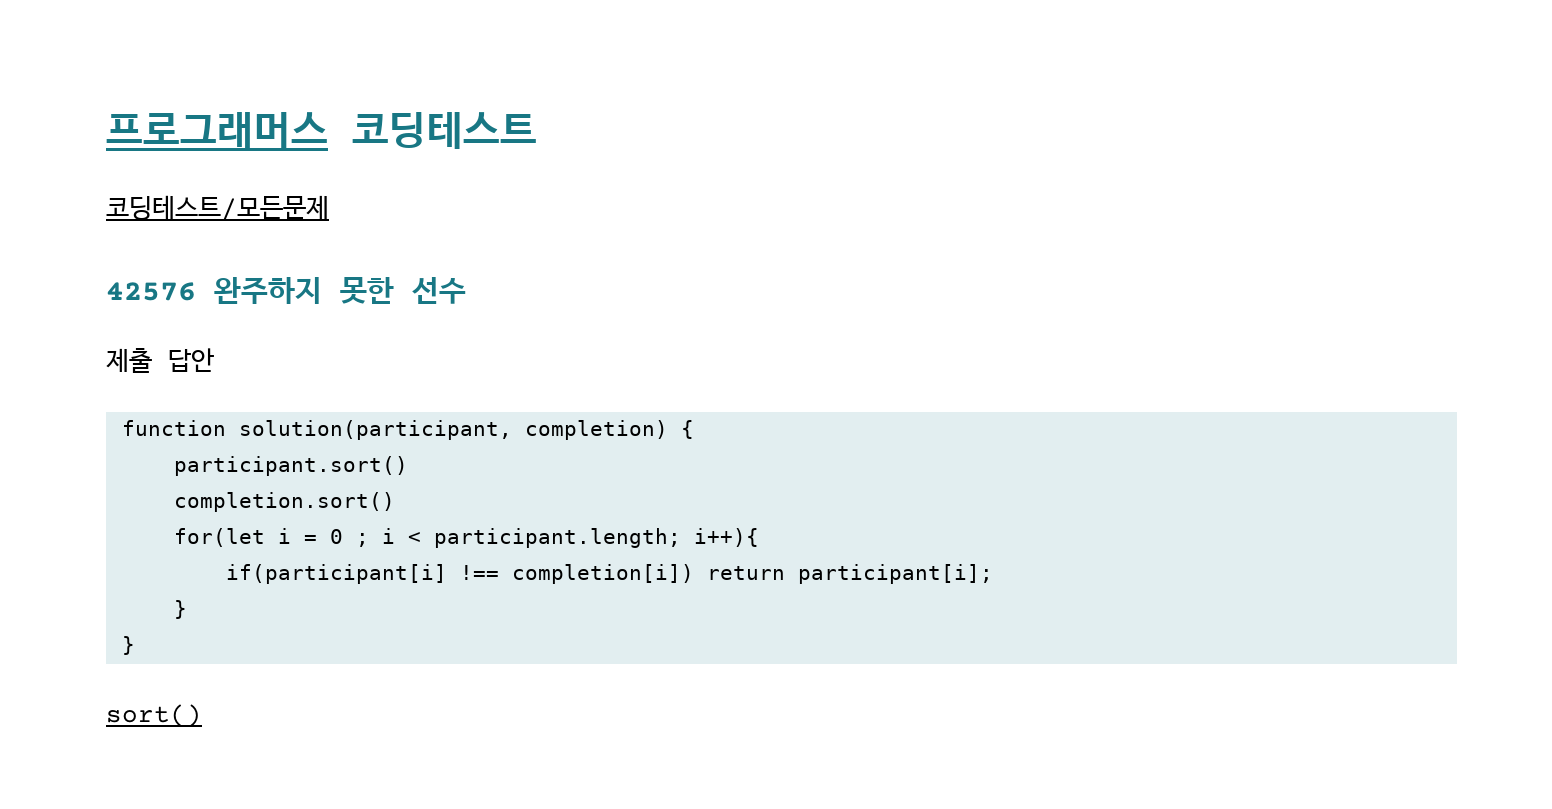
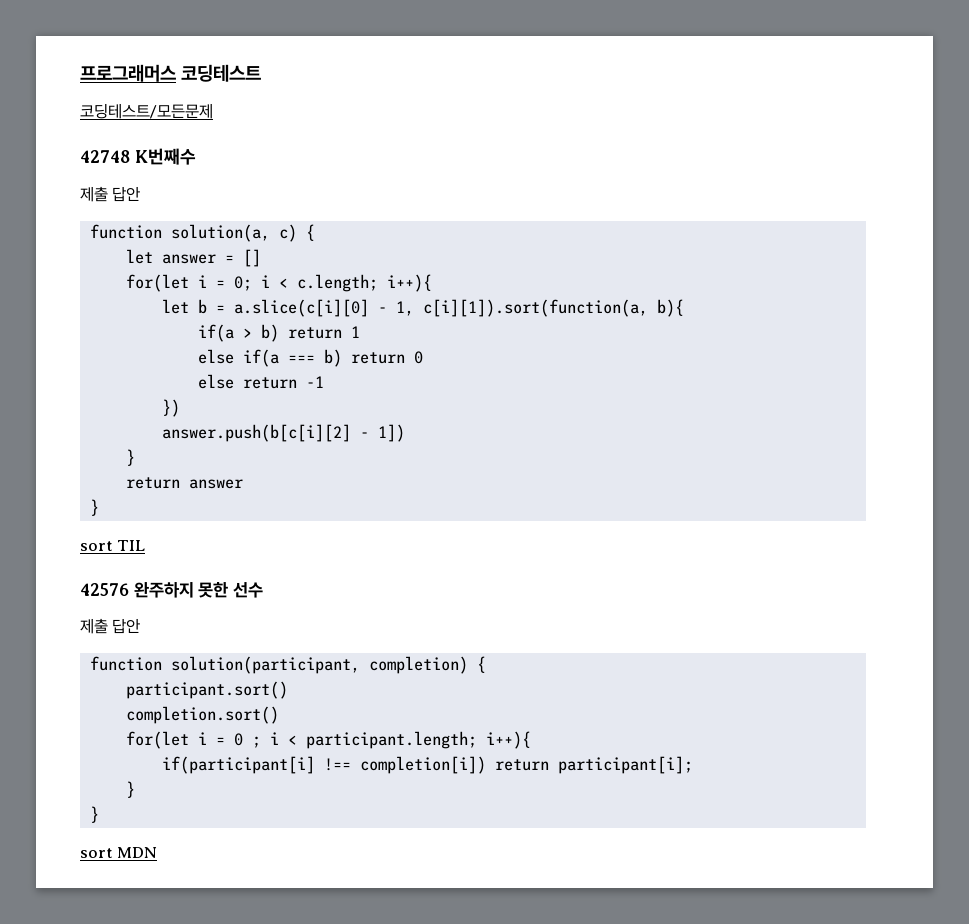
+ 42748 K번째수
+ 제출 답안
+ function solution(a, c) {
+ let answer = []
+ for(let i = 0; i < c.length; i++){
+ let b = a.slice(c[i][0] - 1, c[i][1]).sort(function(a, b){
+ if(a > b) return 1
+ else if(a === b) return 0
+ else return -1
+ })
+ answer.push(b[c[i][2] - 1])
+ }
+ return answer
+ }
+ sort TIL
- sort()
+ sort MDN

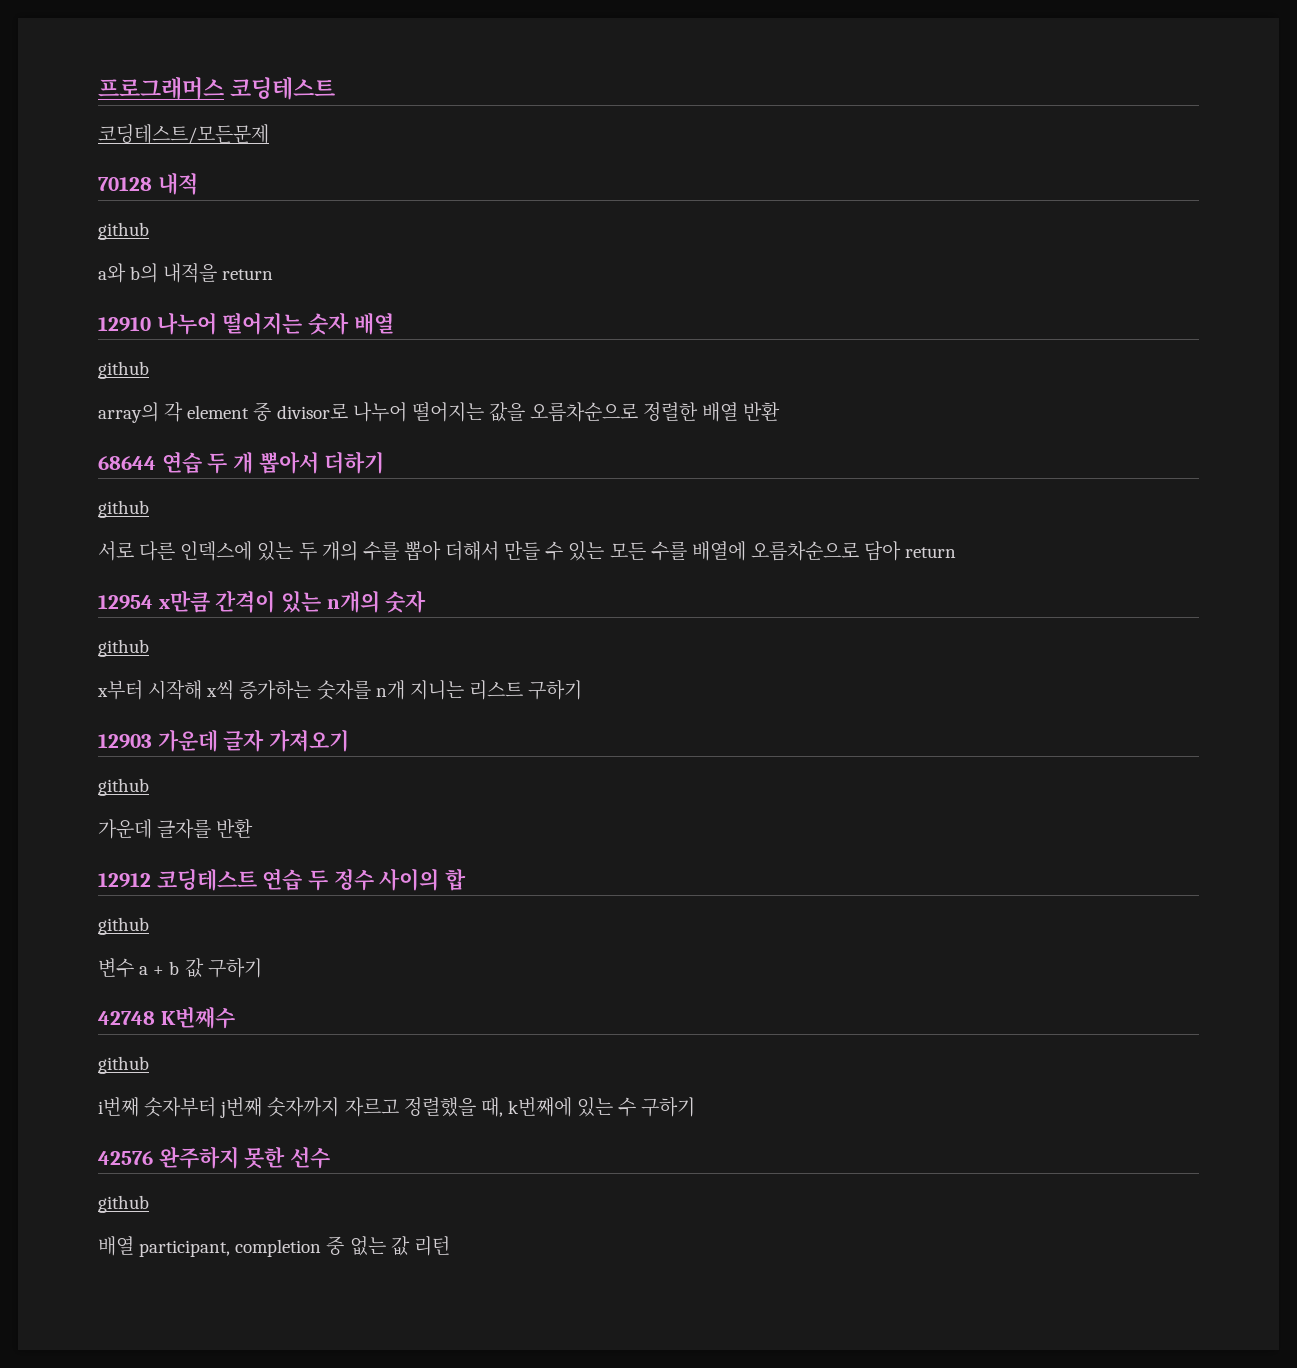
+ 70128 내적
+ github
+ a와 b의 내적을 return
+ 12910 나누어 떨어지는 숫자 배열
+ github
+ array의 각 element 중 divisor로 나누어 떨어지는 값을 오름차순으로 정렬한 배열 반환
+ 68644 연습 두 개 뽑아서 더하기
+ github
+ 서로 다른 인덱스에 있는 두 개의 수를 뽑아 더해서 만들 수 있는 모든 수를 배열에 오름차순으로 담아 return
+ 12954 x만큼 간격이 있는 n개의 숫자
+ github
+ x부터 시작해 x씩 증가하는 숫자를 n개 지니는 리스트 구하기
+ 12903 가운데 글자 가져오기
+ github
+ 가운데 글자를 반환
+ 12912 코딩테스트 연습 두 정수 사이의 합
+ github
+ 변수 a + b 값 구하기
  42748 K번째수
- 제출 답안
- function solution(a, c) {
- let answer = []
- for(let i = 0; i < c.length; i++){
- let b = a.slice(c[i][0] - 1, c[i][1]).sort(function(a, b){
- if(a > b) return 1
- else if(a === b) return 0
- else return -1
- })
- answer.push(b[c[i][2] - 1])
- }
- return answer
- }
- sort TIL
+ github
+ i번째 숫자부터 j번째 숫자까지 자르고 정렬했을 때, k번째에 있는 수 구하기
  42576 완주하지 못한 선수
- 제출 답안
- function solution(participant, completion) {
- participant.sort()
- completion.sort()
- for(let i = 0 ; i < participant.length; i++){
- if(participant[i] !== completion[i]) return participant[i];
- }
- }
- sort MDN
+ github
+ 배열 participant, completion 중 없는 값 리턴

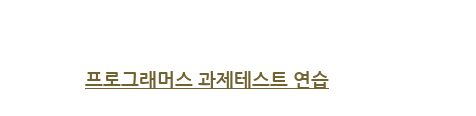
- 프로그래머스 코딩테스트
- 코딩테스트/모든문제
- 70128 내적
- github
- a와 b의 내적을 return
- 12910 나누어 떨어지는 숫자 배열
- github
- array의 각 element 중 divisor로 나누어 떨어지는 값을 오름차순으로 정렬한 배열 반환
- 68644 연습 두 개 뽑아서 더하기
- github
- 서로 다른 인덱스에 있는 두 개의 수를 뽑아 더해서 만들 수 있는 모든 수를 배열에 오름차순으로 담아 return
- 12954 x만큼 간격이 있는 n개의 숫자
- github
- x부터 시작해 x씩 증가하는 숫자를 n개 지니는 리스트 구하기
- 12903 가운데 글자 가져오기
- github
- 가운데 글자를 반환
- 12912 코딩테스트 연습 두 정수 사이의 합
- github
- 변수 a + b 값 구하기
- 42748 K번째수
- github
- i번째 숫자부터 j번째 숫자까지 자르고 정렬했을 때, k번째에 있는 수 구하기
- 42576 완주하지 못한 선수
- github
- 배열 participant, completion 중 없는 값 리턴
+ 프로그래머스 과제테스트 연습

